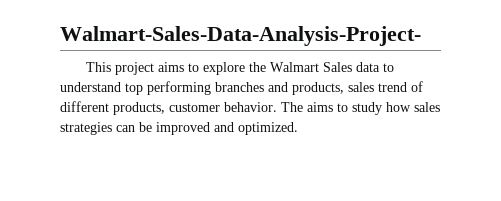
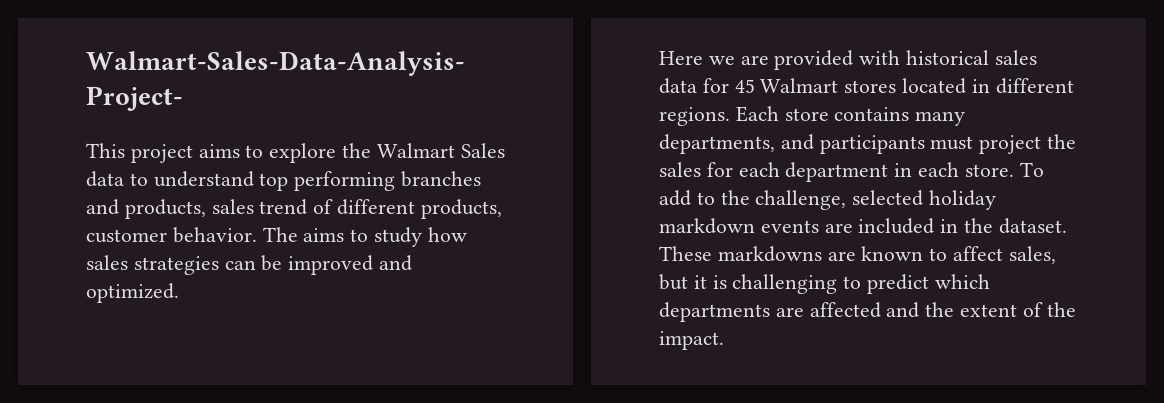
+ Here we are provided with historical sales data for 45 Walmart stores located in different regions. Each store contains many departments, and participants must project the sales for each department in each store. To add to the challenge, selected holiday markdown events are included in the dataset. These markdowns are known to affect sales, but it is challenging to predict which departments are affected and the extent of the impact.

